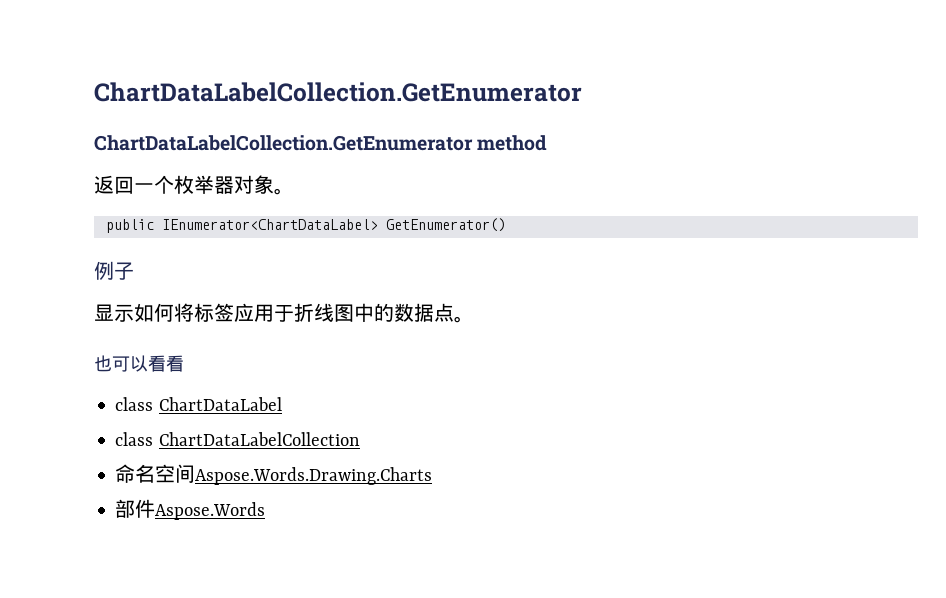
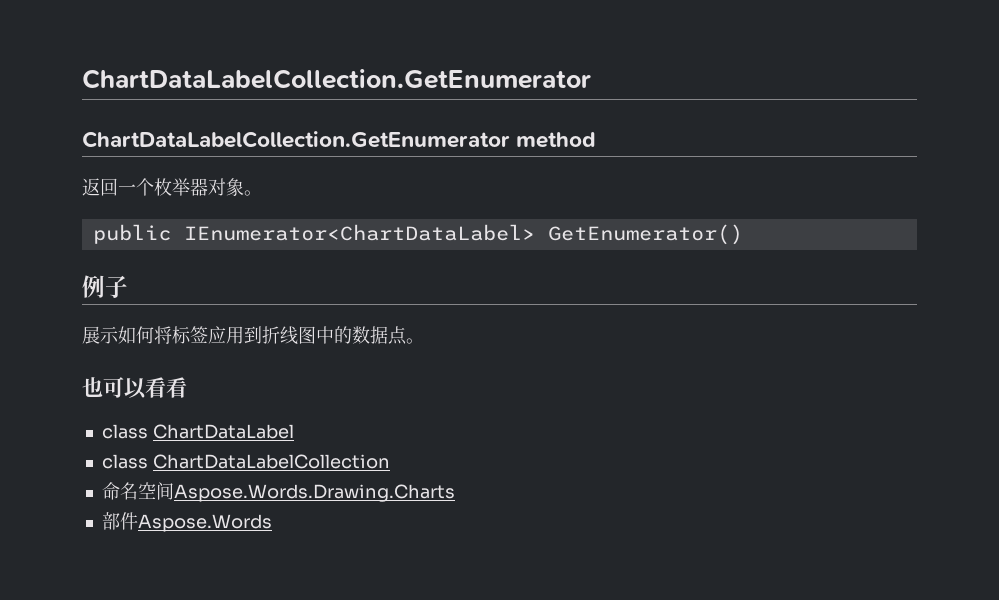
- 显示如何将标签应用于折线图中的数据点。
+ 展示如何将标签应用到折线图中的数据点。

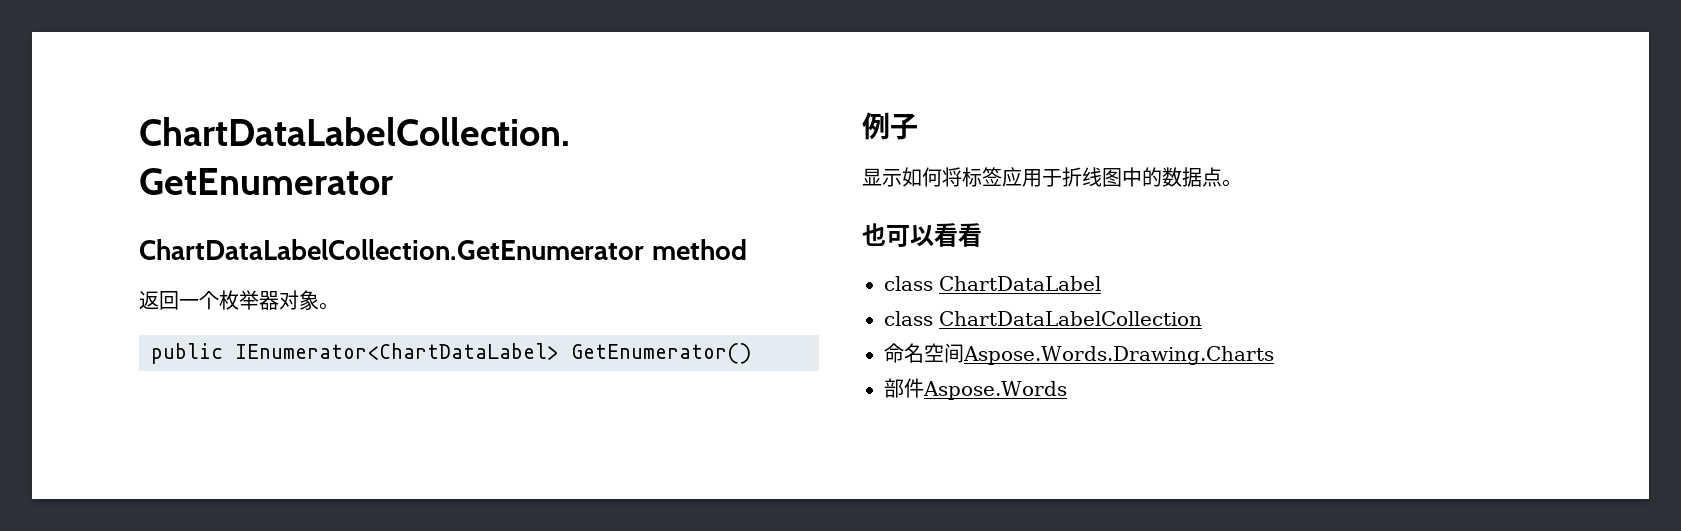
- 展示如何将标签应用到折线图中的数据点。
+ 显示如何将标签应用于折线图中的数据点。

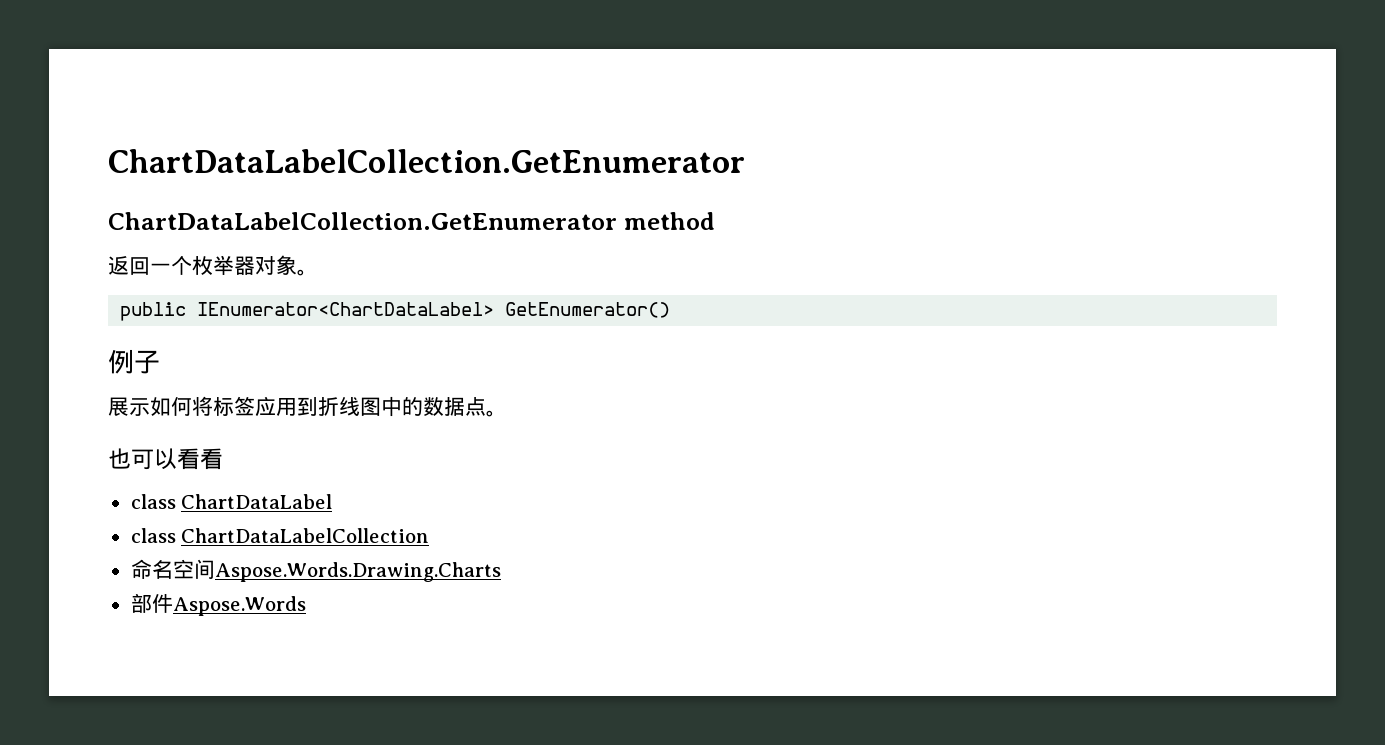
- 显示如何将标签应用于折线图中的数据点。
+ 展示如何将标签应用到折线图中的数据点。

